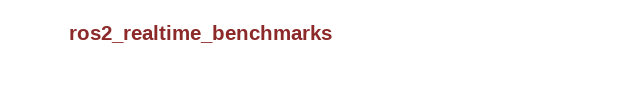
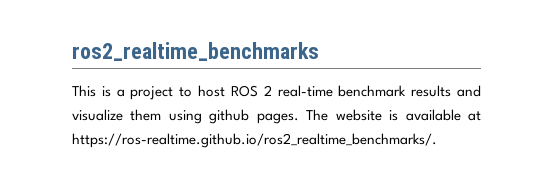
+ This is a project to host ROS 2 real-time benchmark results and visualize them using github pages. The website is available at https://ros-realtime.github.io/ros2_realtime_benchmarks/.

